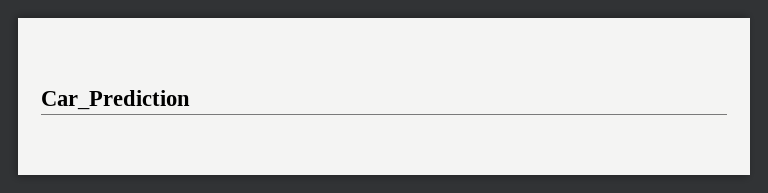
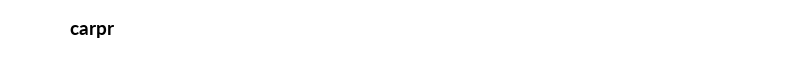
- Car_Prediction
+ carpr

